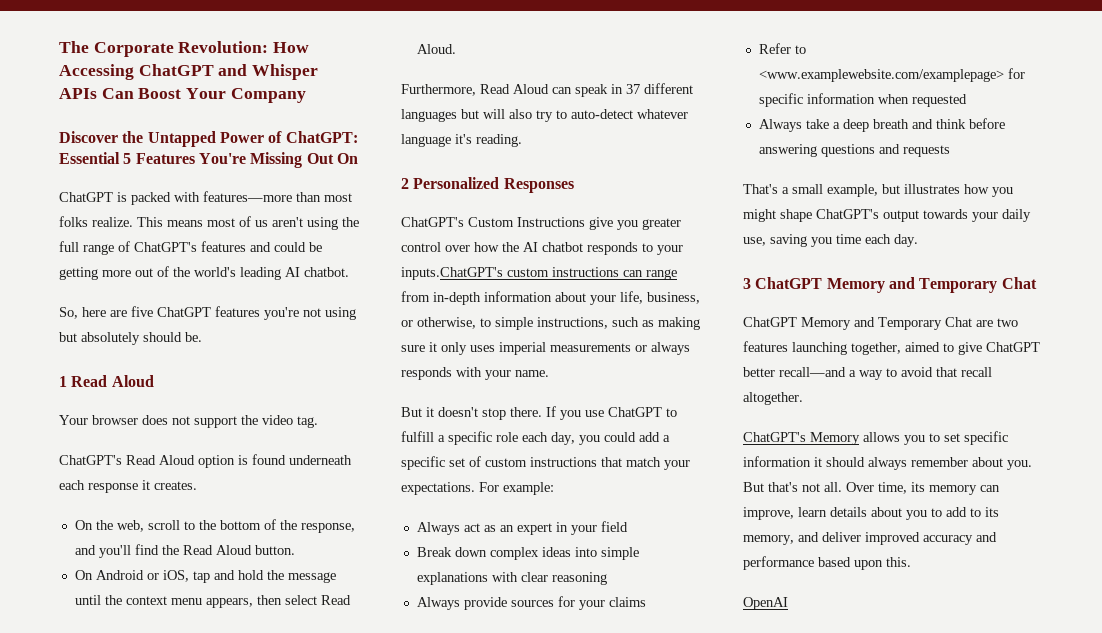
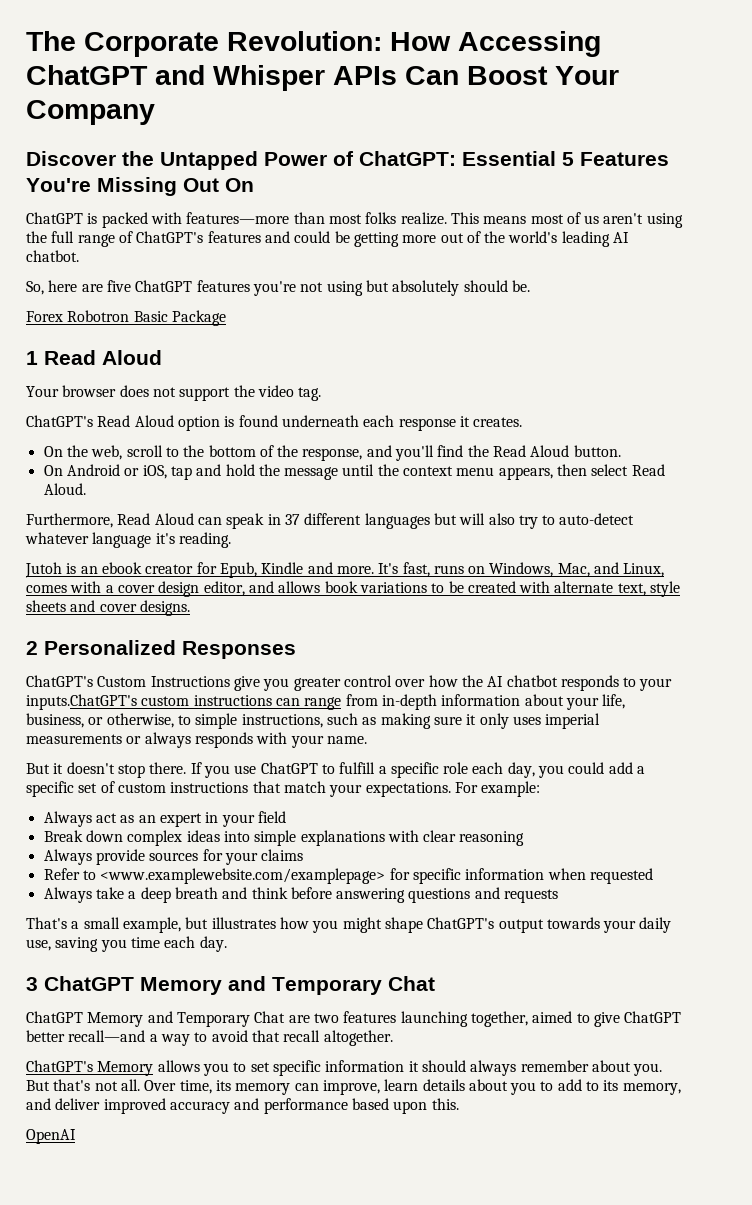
+ Forex Robotron Basic Package
+ Jutoh is an ebook creator for Epub, Kindle and more. It's fast, runs on Windows, Mac, and Linux, comes with a cover design editor, and allows book variations to be created with alternate text, style sheets and cover designs.

